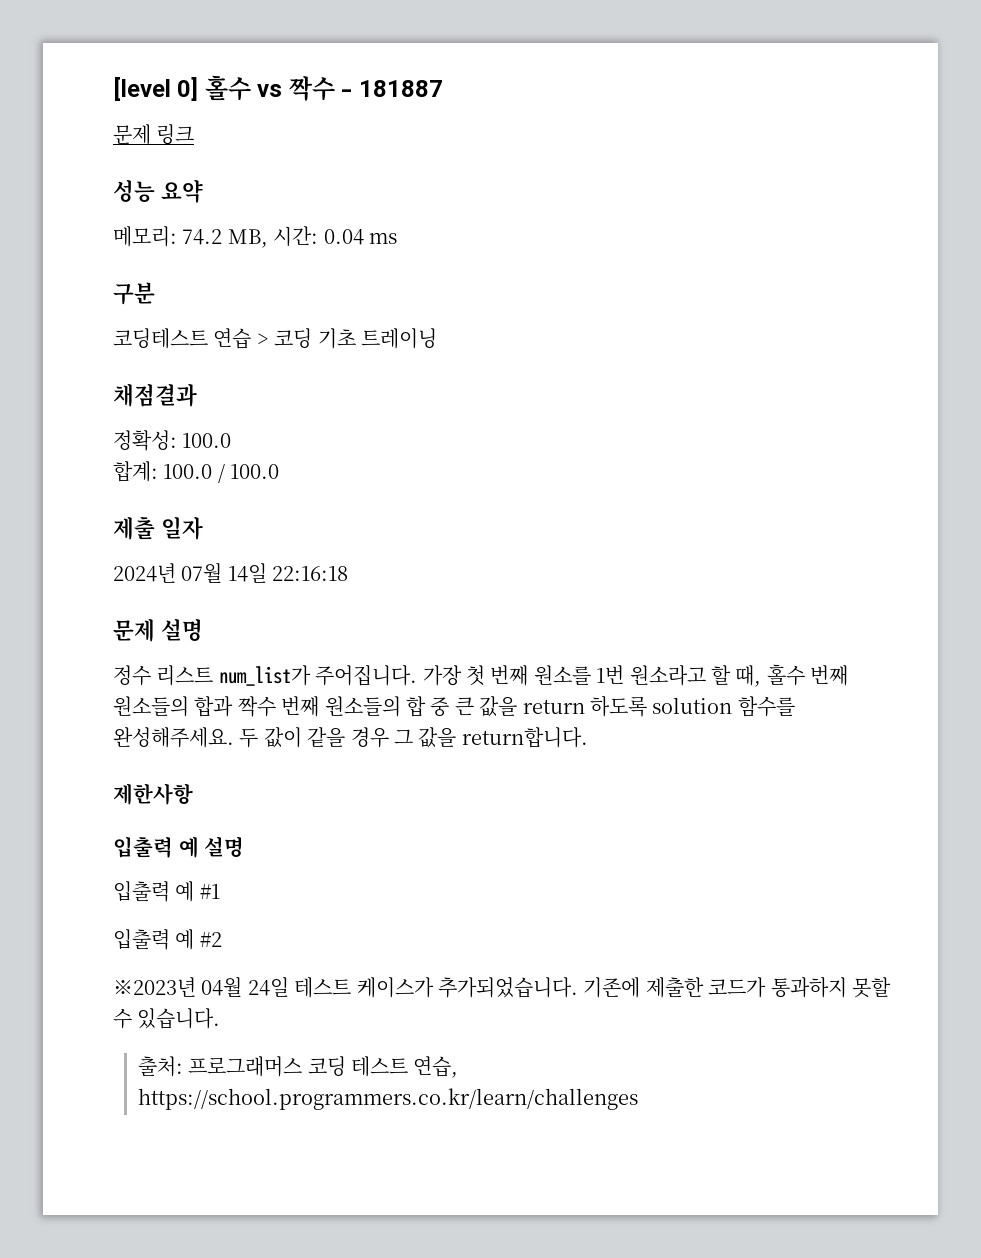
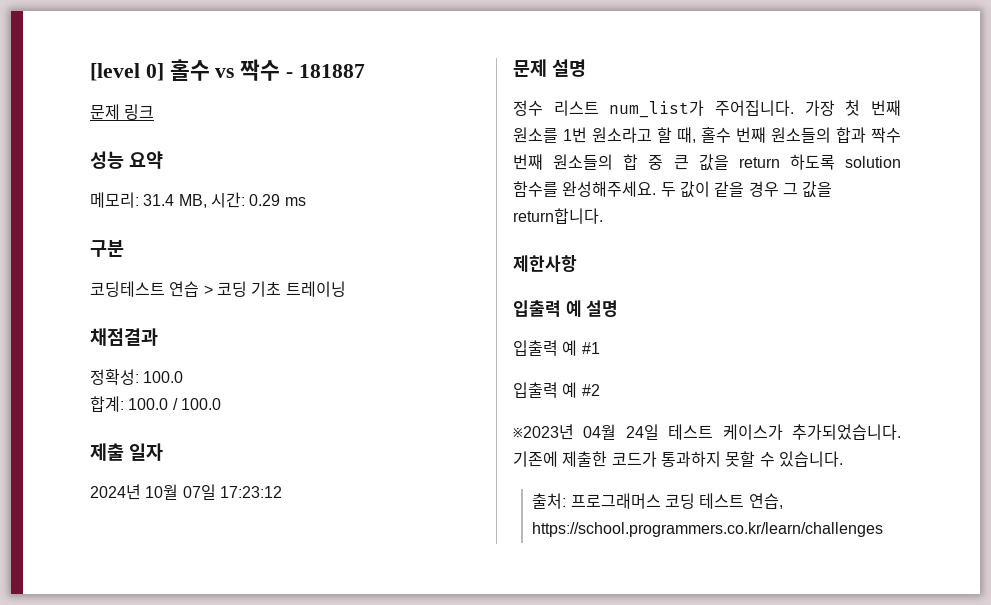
- 메모리: 74.2 MB, 시간: 0.04 ms
+ 메모리: 31.4 MB, 시간: 0.29 ms
- 2024년 07월 14일 22:16:18
+ 2024년 10월 07일 17:23:12

